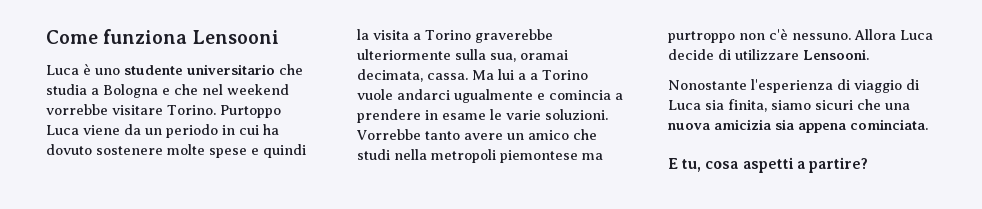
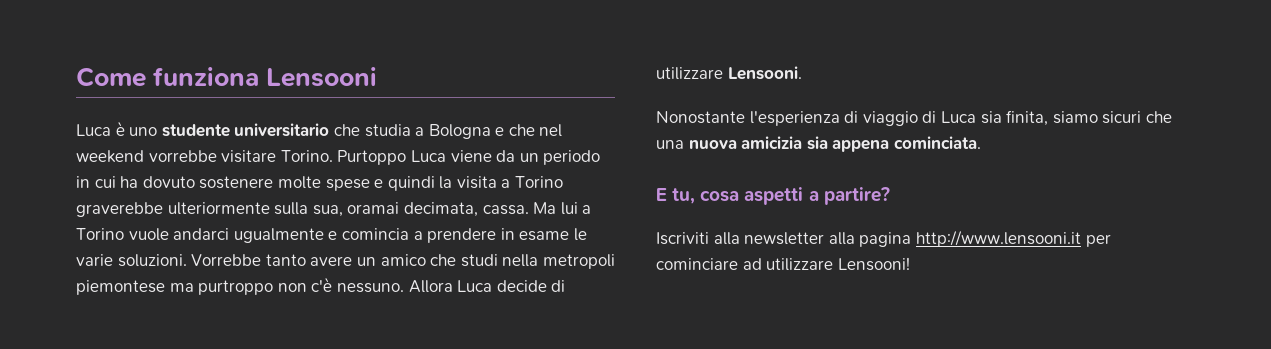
- Ma lui a a Torino vuole andarci ugualmente e comincia a prendere in esame le varie soluzioni.
+ Ma lui a Torino vuole andarci ugualmente e comincia a prendere in esame le varie soluzioni.
+ Iscriviti alla newsletter alla pagina http://www.lensooni.it per cominciare ad utilizzare Lensooni!

